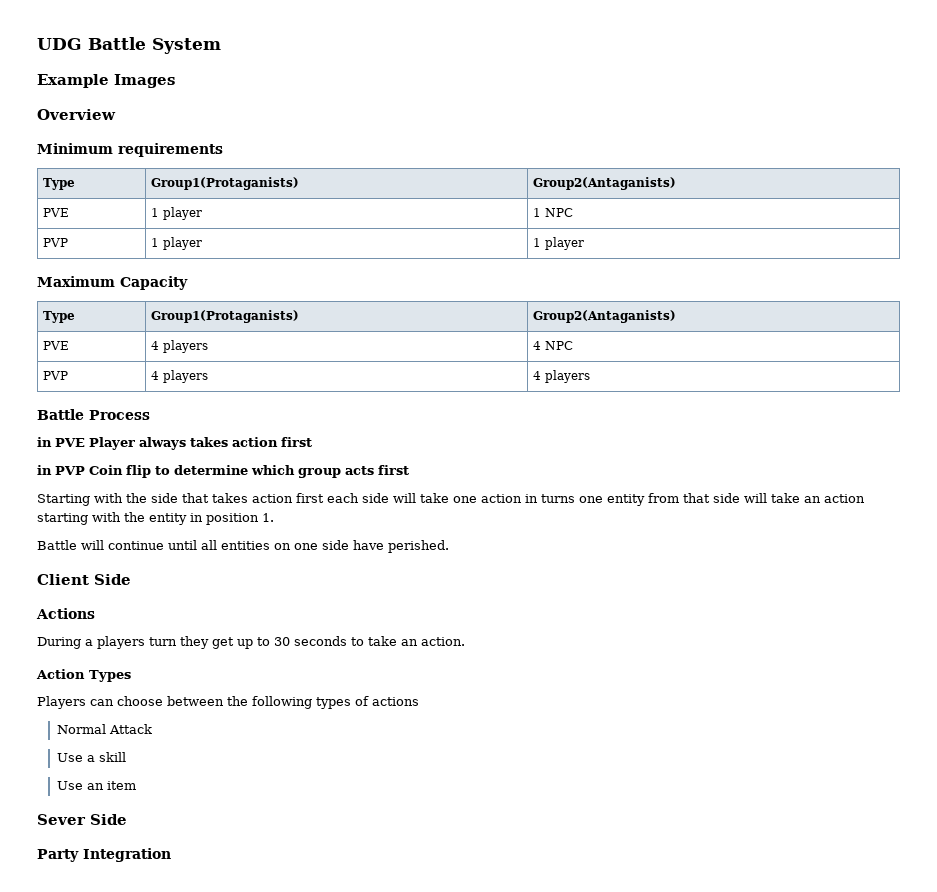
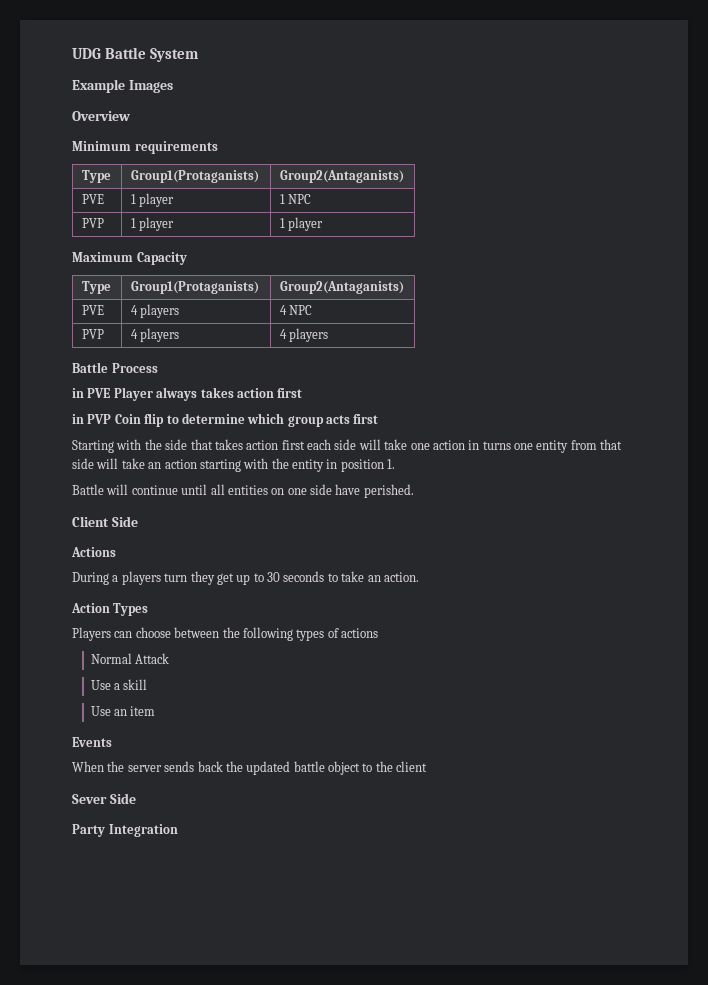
+ Events
+ When the server sends back the updated battle object to the client

